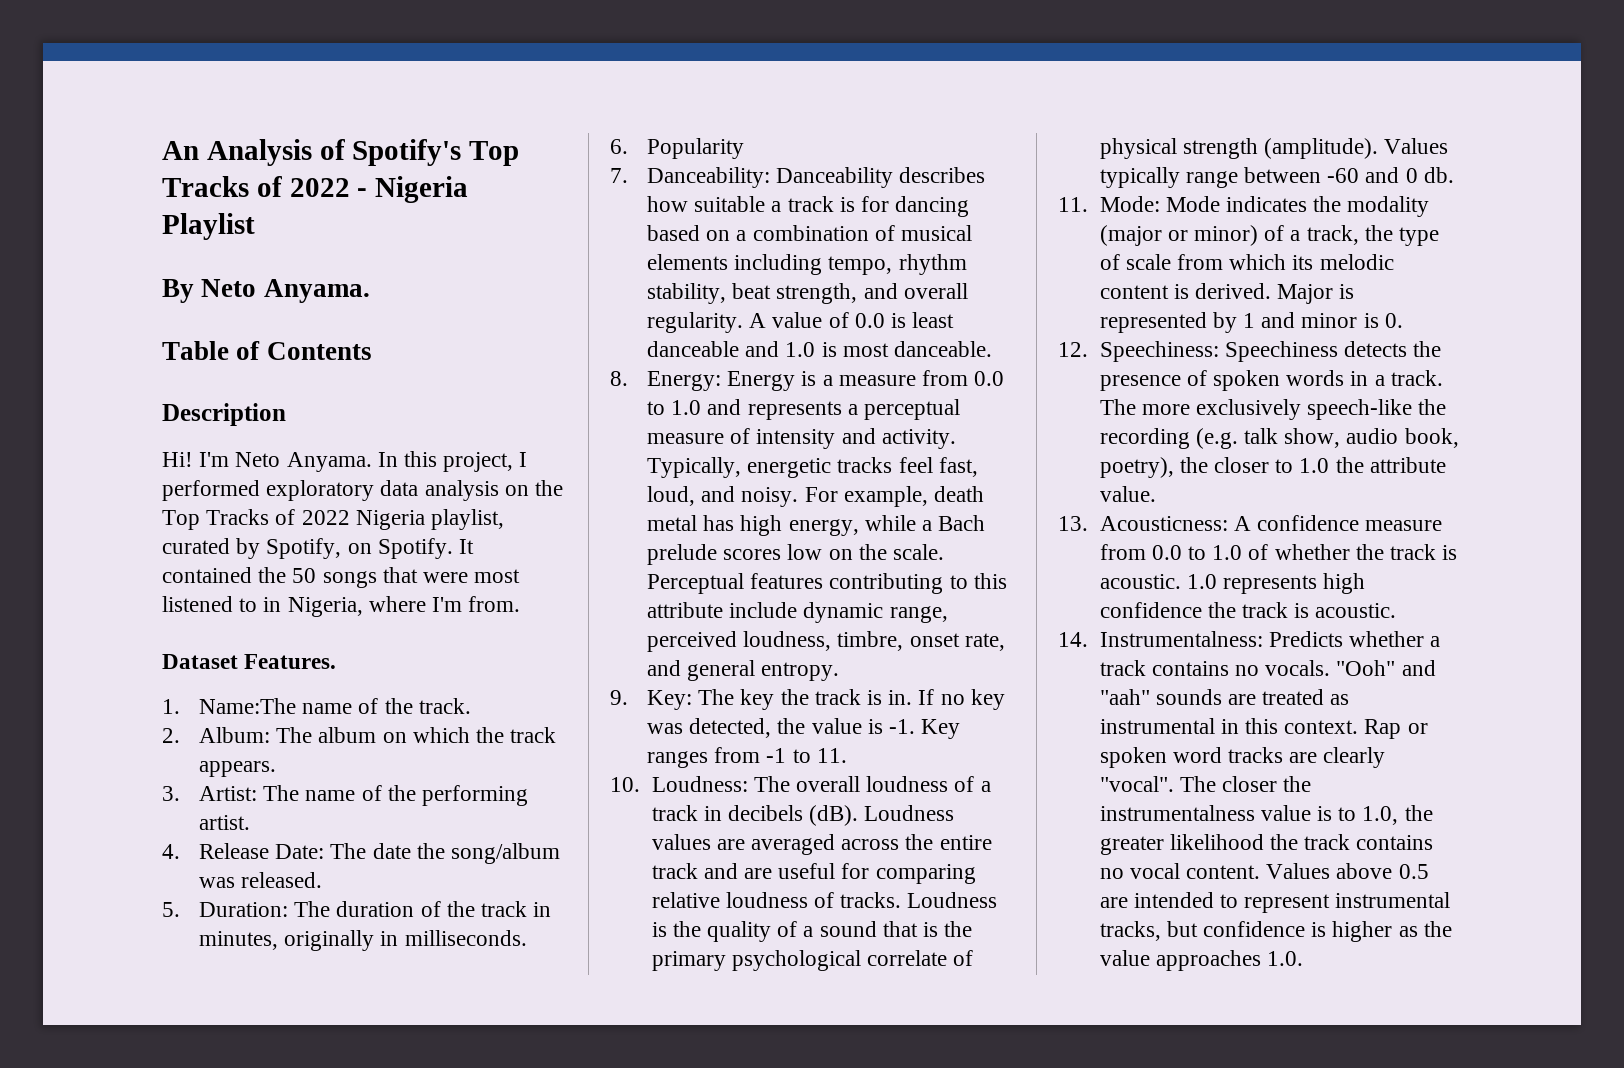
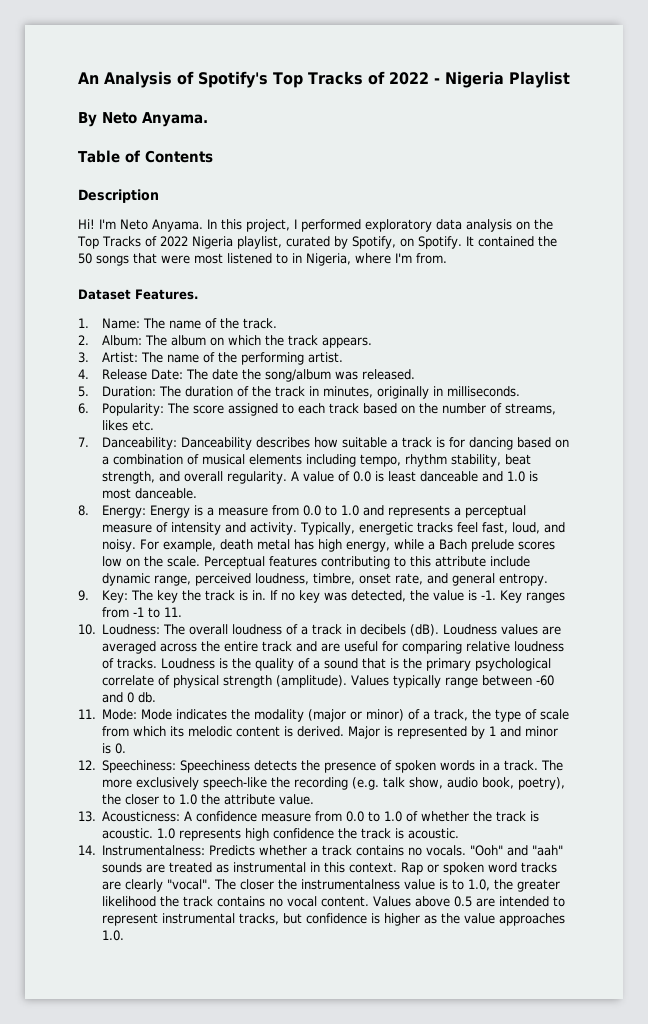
- 1. Name:The name of the track.
+ 1. Name: The name of the track.
- 6. Popularity
+ 6. Popularity: The score assigned to each track based on the number of streams, likes etc.

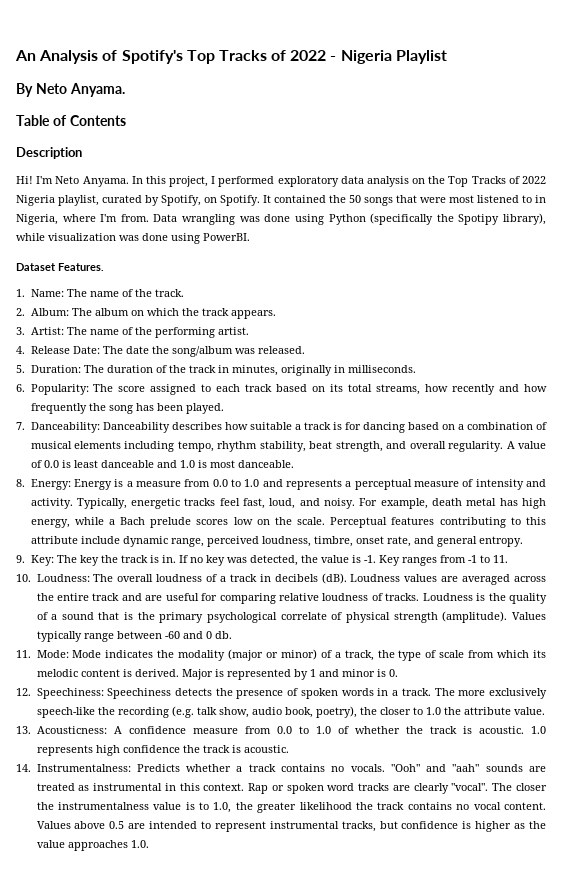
+ Data wrangling was done using Python (specifically the Spotipy library), while visualization was done using PowerBI.
- 6. Popularity: The score assigned to each track based on the number of streams, likes etc.
+ 6. Popularity: The score assigned to each track based on its total streams, how recently and how frequently the song has been played.

